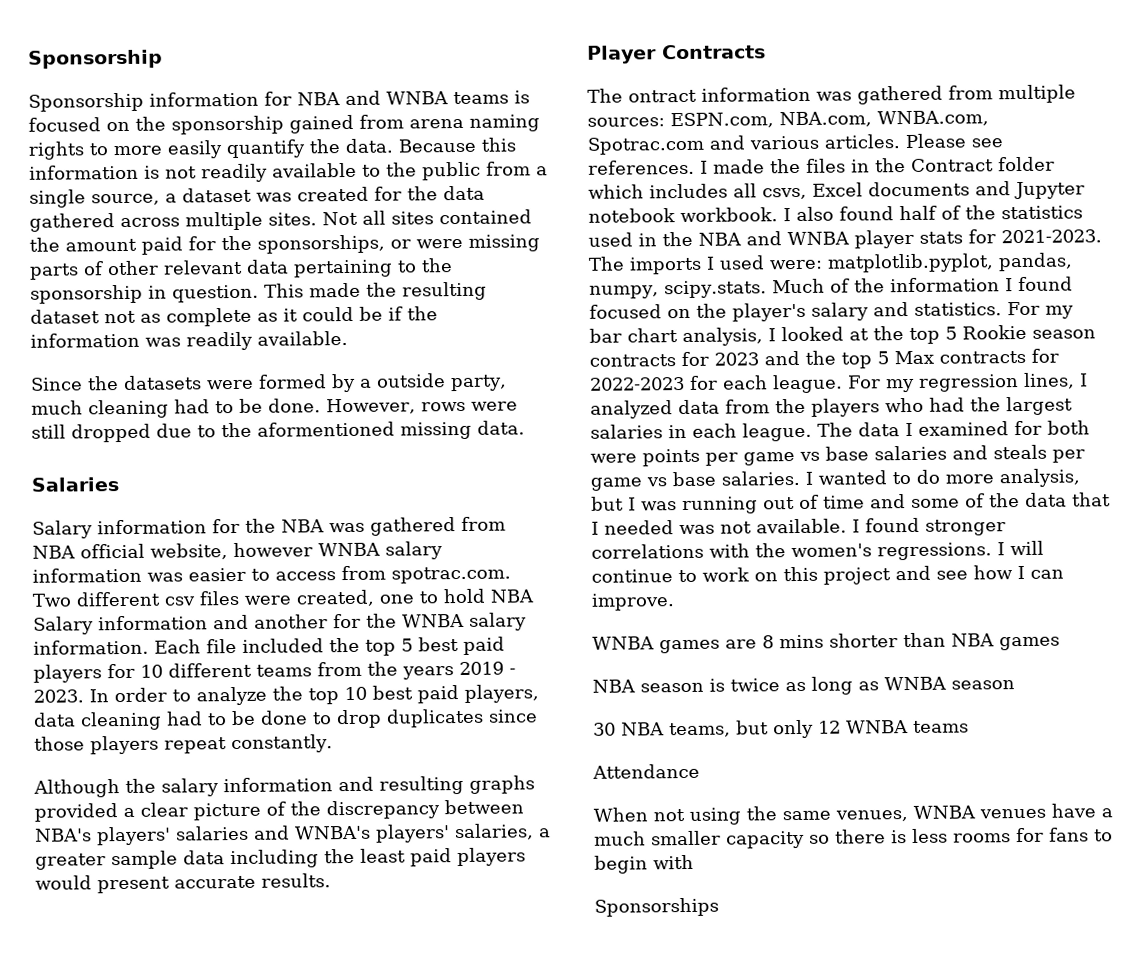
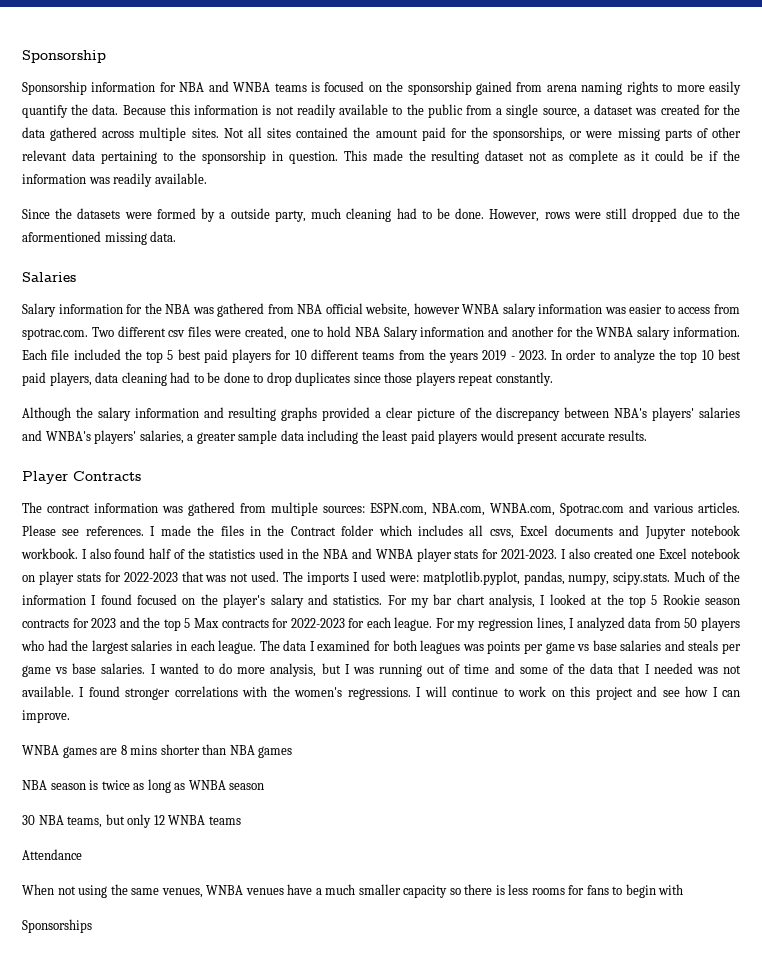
- The ontract information was gathered from multiple sources: ESPN.com, NBA.com, WNBA.com, Spotrac.com and various articles.
+ The contract information was gathered from multiple sources: ESPN.com, NBA.com, WNBA.com, Spotrac.com and various articles.
+ I also created one Excel notebook on player stats for 2022-2023 that was not used.
- For my regression lines, I analyzed data from the players who had the largest salaries in each league.
+ For my regression lines, I analyzed data from 50 players who had the largest salaries in each league.
- The data I examined for both were points per game vs base salaries and steals per game vs base salaries.
+ The data I examined for both leagues was points per game vs base salaries and steals per game vs base salaries.

